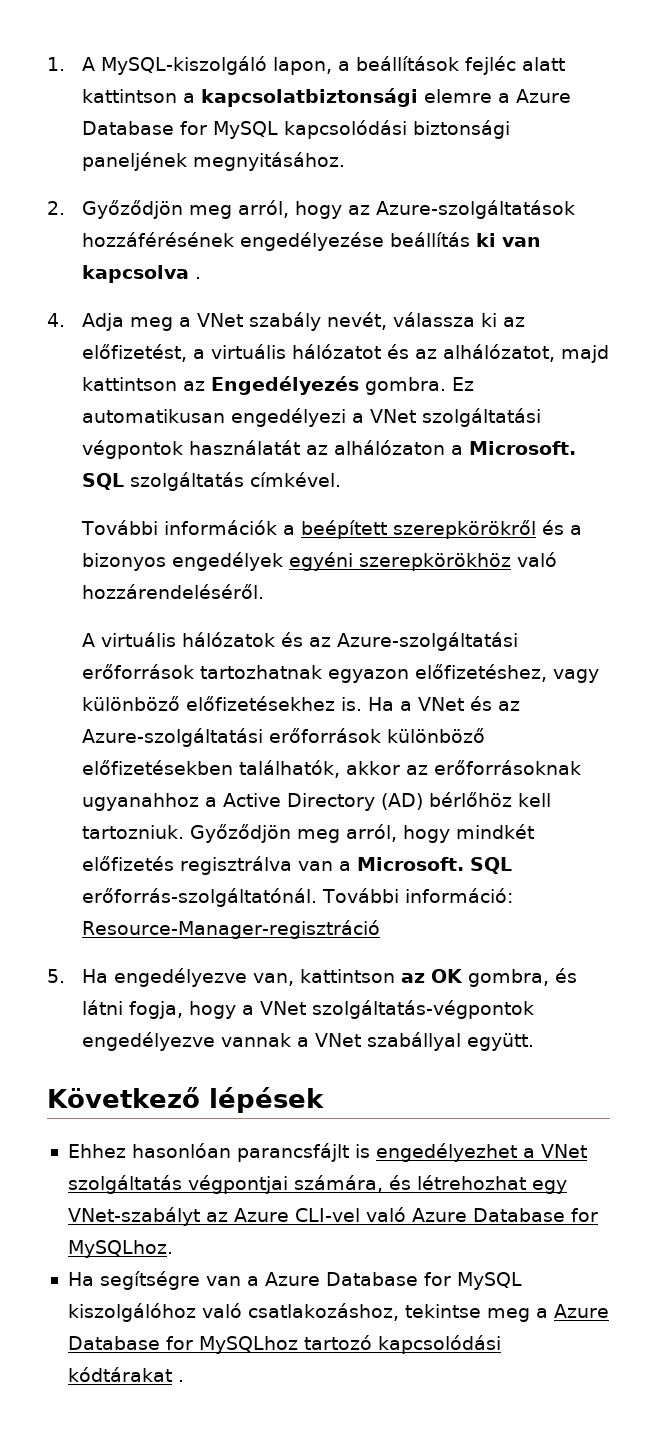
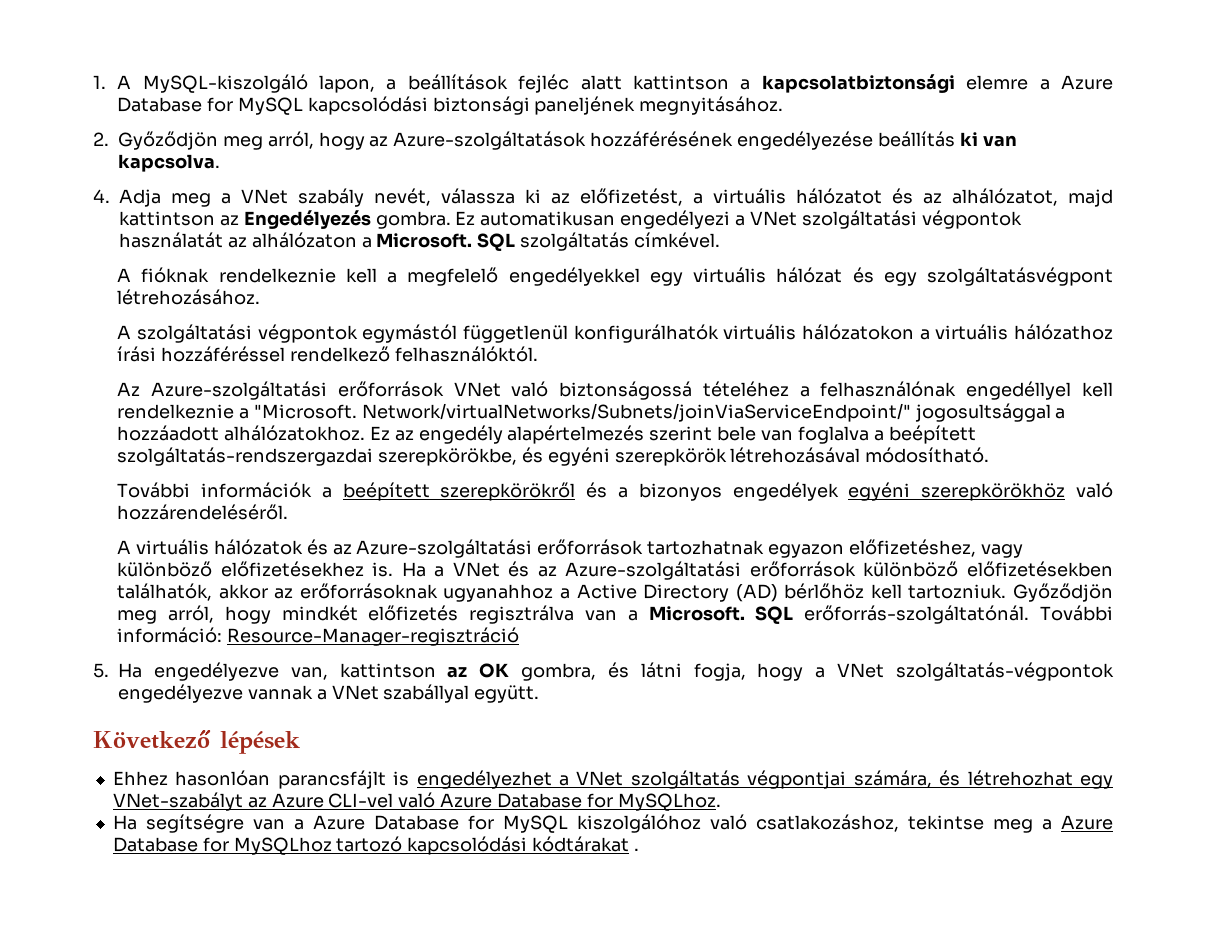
- 2. Győződjön meg arról, hogy az Azure-szolgáltatások hozzáférésének engedélyezése beállítás ki van kapcsolva .
+ 2. Győződjön meg arról, hogy az Azure-szolgáltatások hozzáférésének engedélyezése beállítás ki van kapcsolva.
+ A fióknak rendelkeznie kell a megfelelő engedélyekkel egy virtuális hálózat és egy szolgáltatásvégpont létrehozásához.
+ A szolgáltatási végpontok egymástól függetlenül konfigurálhatók virtuális hálózatokon a virtuális hálózathoz írási hozzáféréssel rendelkező felhasználóktól.
+ Az Azure-szolgáltatási erőforrások VNet való biztonságossá tételéhez a felhasználónak engedéllyel kell rendelkeznie a "Microsoft. Network/virtualNetworks/Subnets/joinViaServiceEndpoint/" jogosultsággal a hozzáadott alhálózatokhoz. Ez az engedély alapértelmezés szerint bele van foglalva a beépített szolgáltatás-rendszergazdai szerepkörökbe, és egyéni szerepkörök létrehozásával módosítható.

